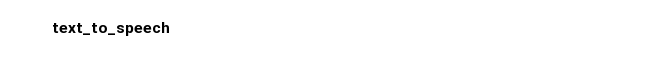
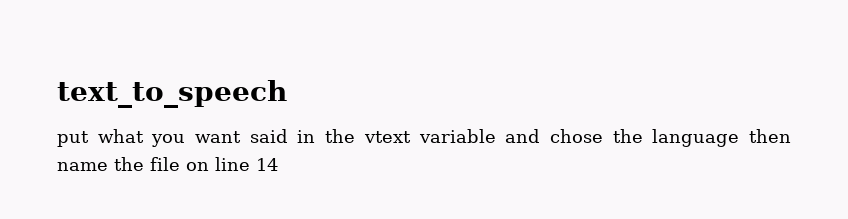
+ put what you want said in the vtext variable and chose the language then name the file on line 14

